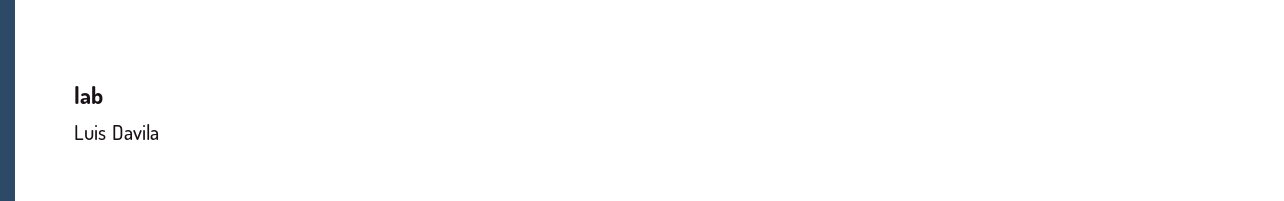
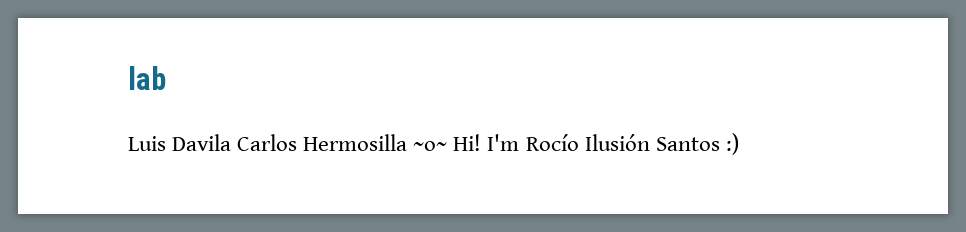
- Luis Davila
+ Luis Davila Carlos Hermosilla ~o~ Hi! I'm Rocío Ilusión Santos :)

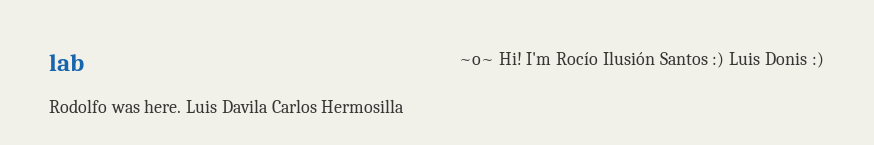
+ Rodolfo was here.
- I'm Rocío Ilusión Santos :)
+ I'm Rocío Ilusión Santos :) Luis Donis :)

